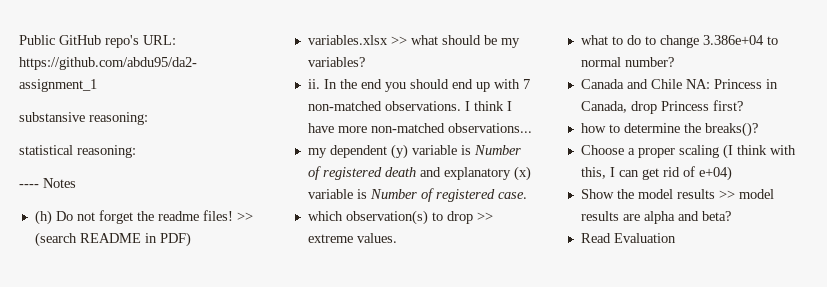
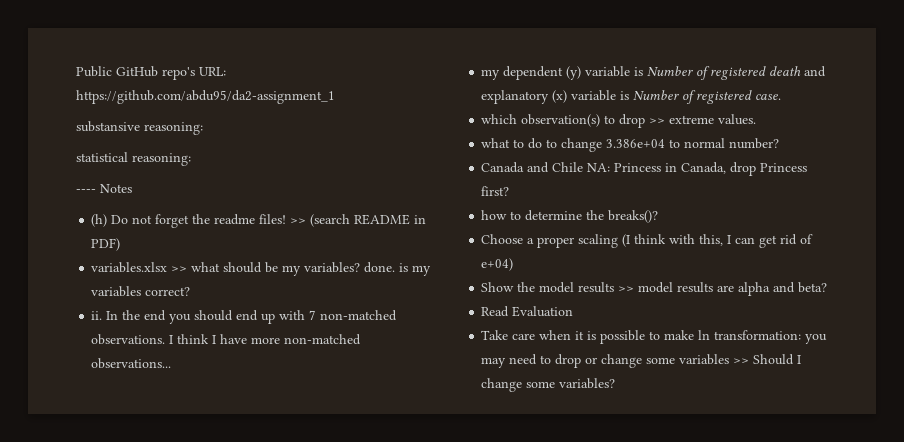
- variables.xlsx >> what should be my variables?
+ variables.xlsx >> what should be my variables? done. is my variables correct?
+ Take care when it is possible to make ln transformation: you may need to drop or change some variables >> Should I change some variables?

